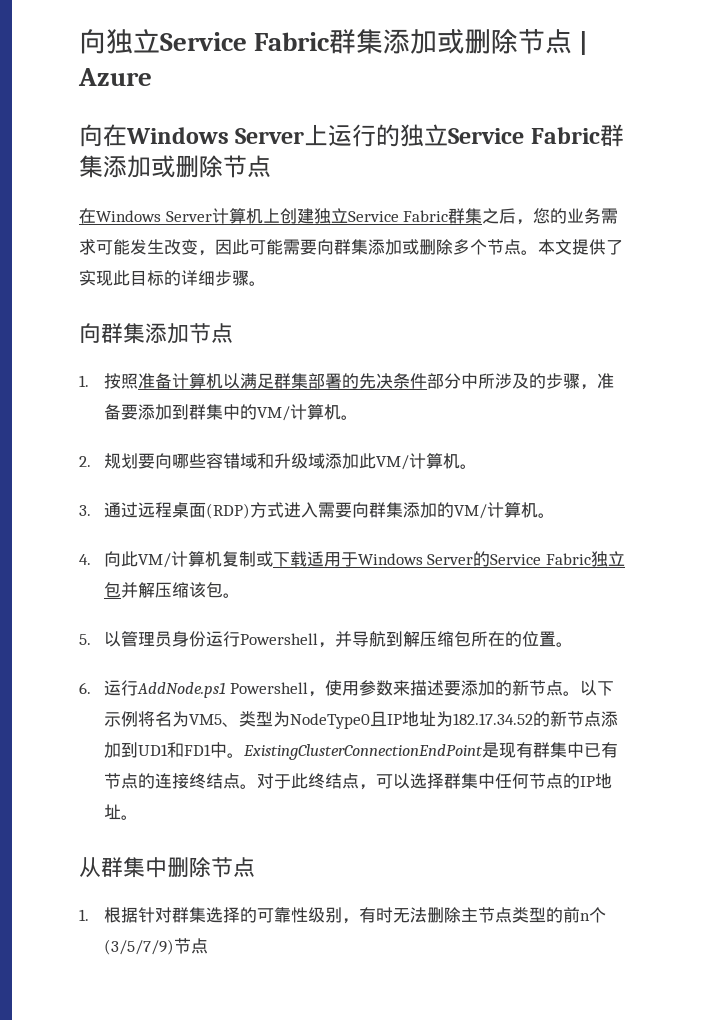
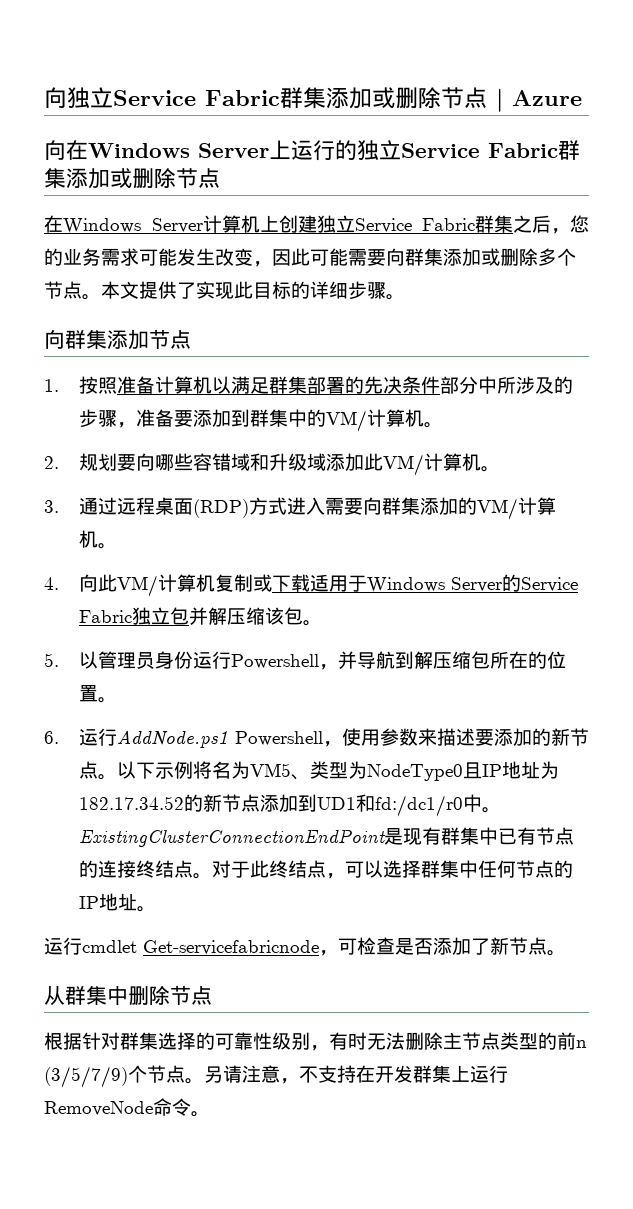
- 以下示例将名为VM5、类型为NodeType0且IP地址为182.17.34.52的新节点添加到UD1和FD1中。
+ 以下示例将名为VM5、类型为NodeType0且IP地址为182.17.34.52的新节点添加到UD1和fd:/dc1/r0中。
+ 运行cmdlet Get-servicefabricnode，可检查是否添加了新节点。
- 1.根据针对群集选择的可靠性级别，有时无法删除主节点类型的前n个(3/5/7/9)节点
+ 根据针对群集选择的可靠性级别，有时无法删除主节点类型的前n (3/5/7/9)个节点。另请注意，不支持在开发群集上运行RemoveNode命令。

